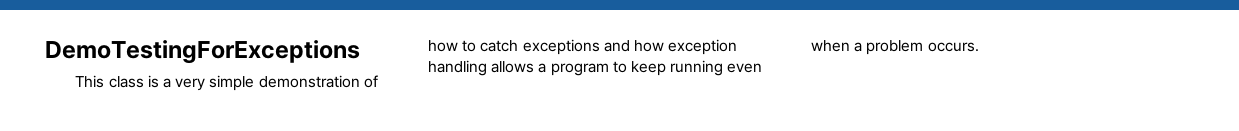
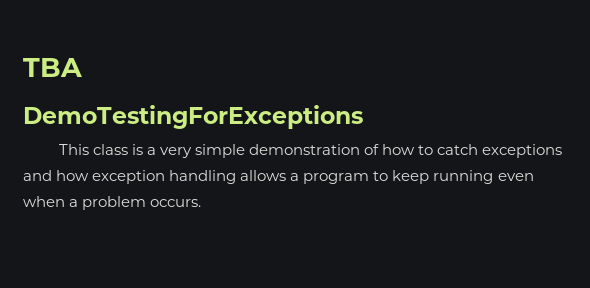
+ TBA

